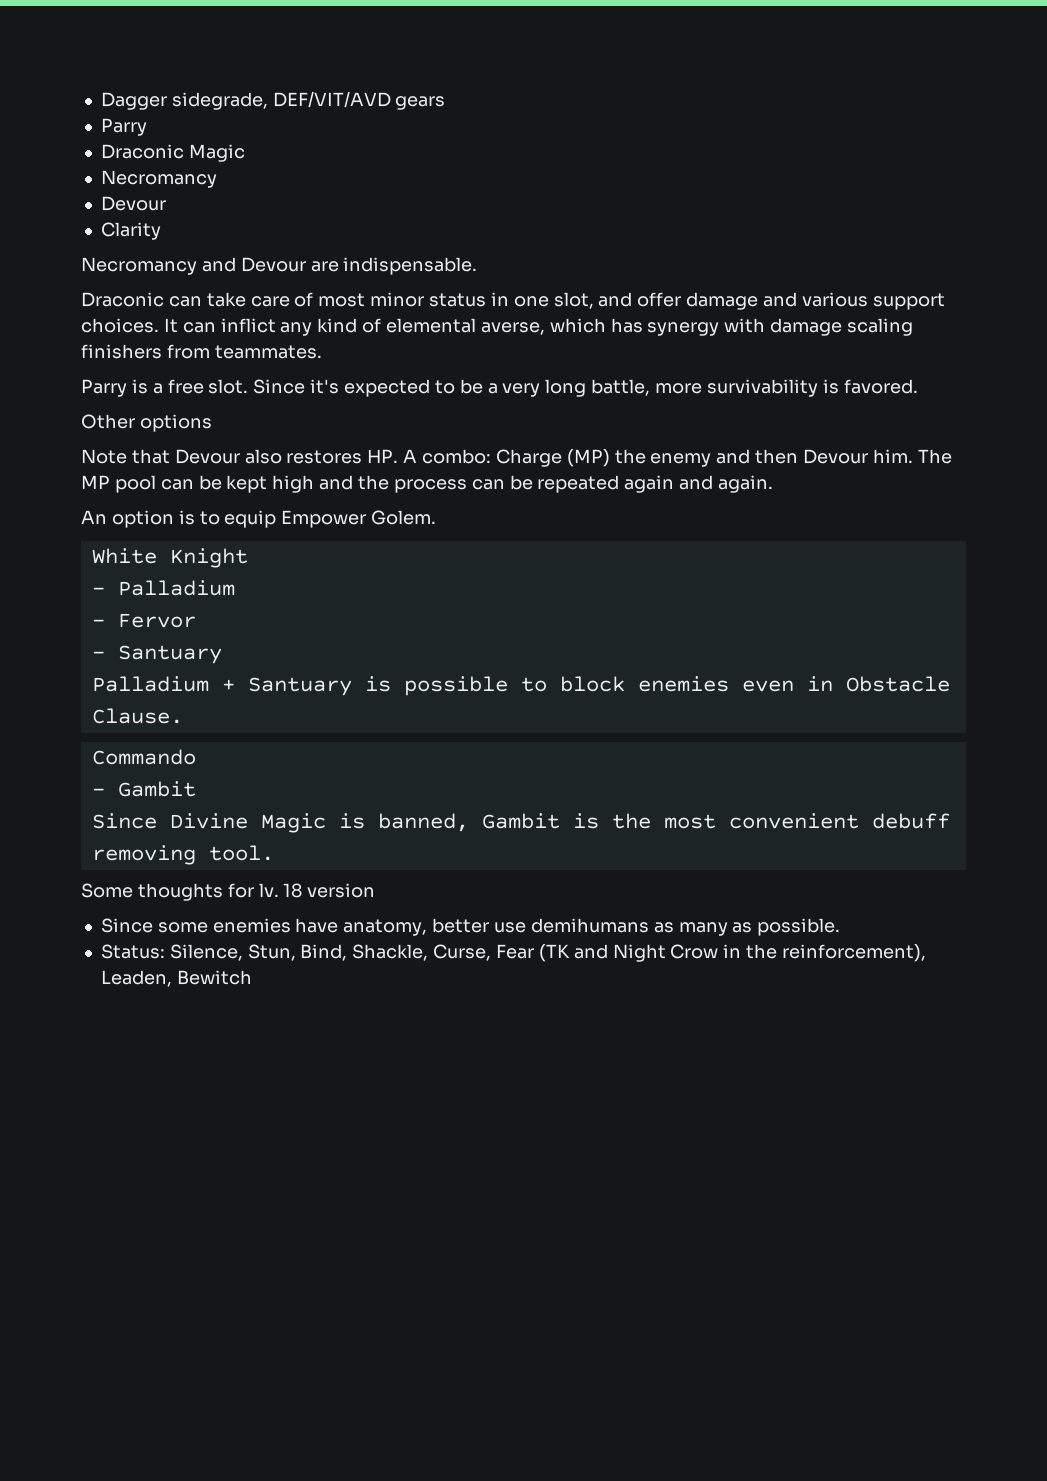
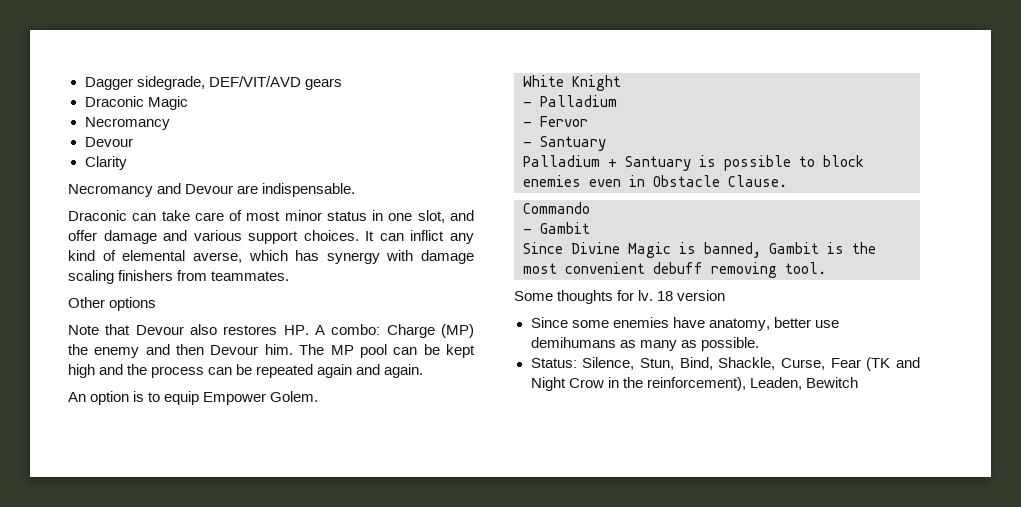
  Dagger sidegrade, DEF/VIT/AVD gears
- Parry
- Parry is a free slot. Since it's expected to be a very long battle, more survivability is favored.

